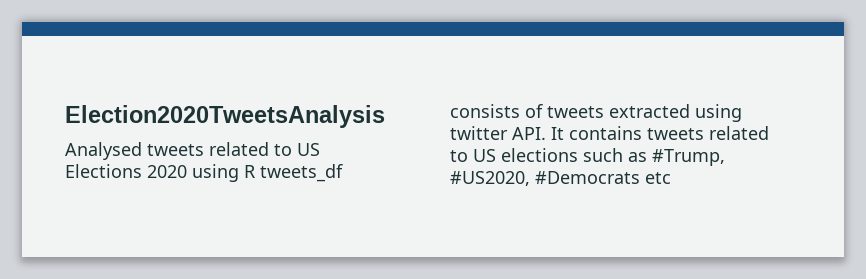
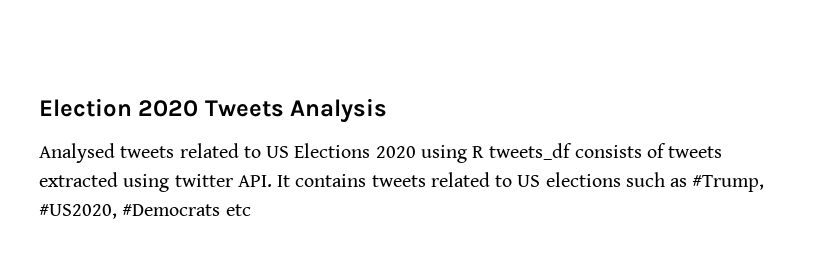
- Election2020TweetsAnalysis
+ Election 2020 Tweets Analysis

